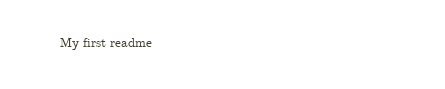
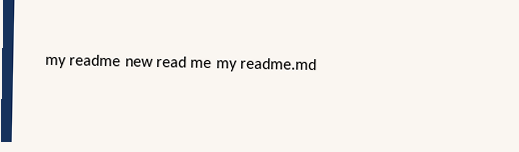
- My first readme
+ my readme new read me my readme.md

